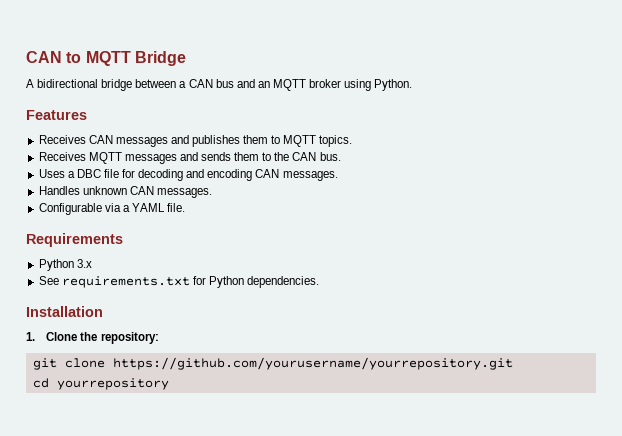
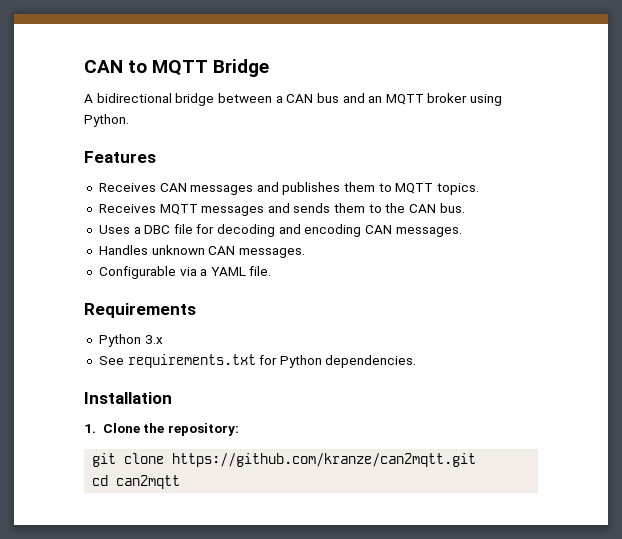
- git clone https://github.com/yourusername/yourrepository.git
+ git clone https://github.com/kranze/can2mqtt.git
- cd yourrepository
+ cd can2mqtt

